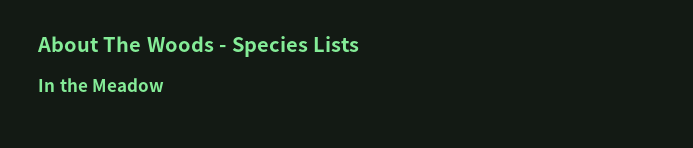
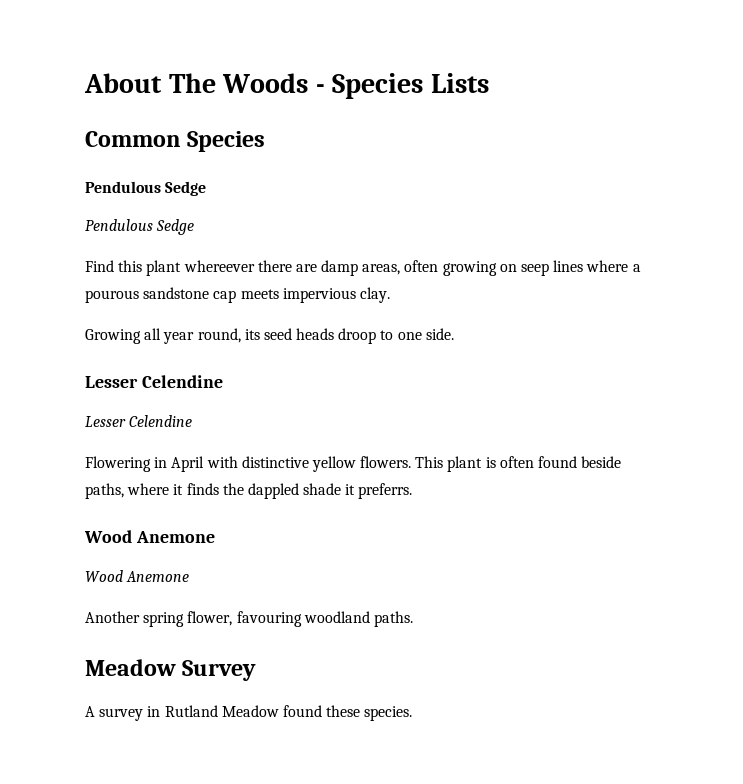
- In the Meadow
+ Common Species
+ Pendulous Sedge
+ Pendulous Sedge
+ Find this plant whereever there are damp areas, often growing on seep lines where a pourous sandstone cap meets impervious clay.
+ Growing all year round, its seed heads droop to one side.
+ Lesser Celendine
+ Lesser Celendine
+ Flowering in April with distinctive yellow flowers. This plant is often found beside paths, where it finds the dappled shade it preferrs.
+ Wood Anemone
+ Wood Anemone
+ Another spring flower, favouring woodland paths.
+ Meadow Survey
+ A survey in Rutland Meadow found these species.

